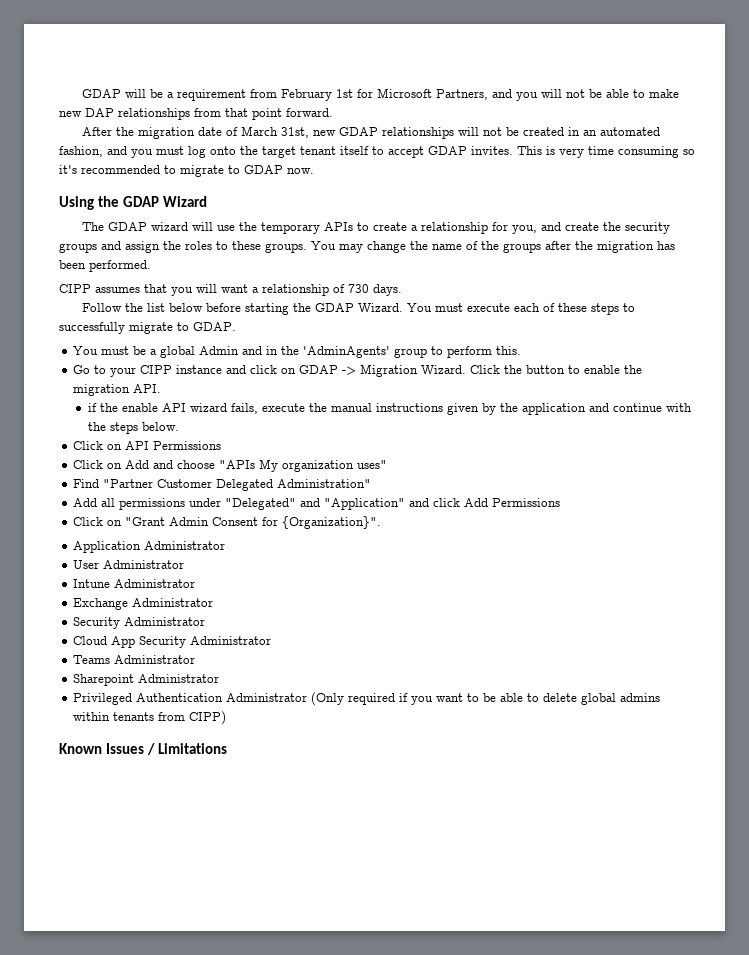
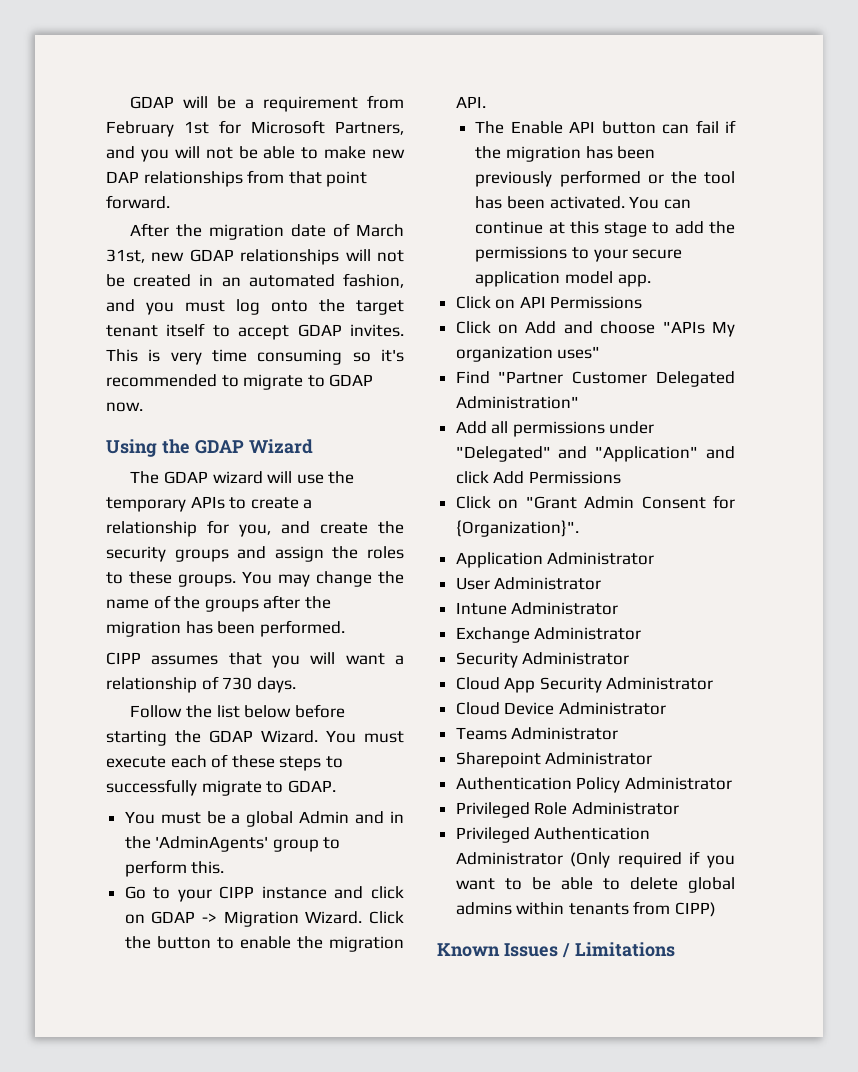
- if the enable API wizard fails, execute the manual instructions given by the application and continue with the steps below.
+ The Enable API button can fail if the migration has been previously performed or the tool has been activated. You can continue at this stage to add the permissions to your secure application model app.
+ Cloud Device Administrator
+ Authentication Policy Administrator
+ Privileged Role Administrator

